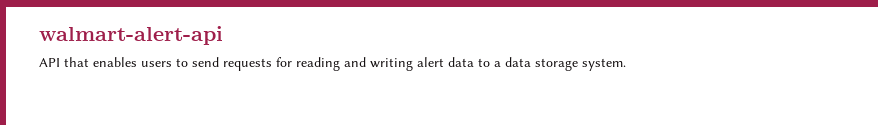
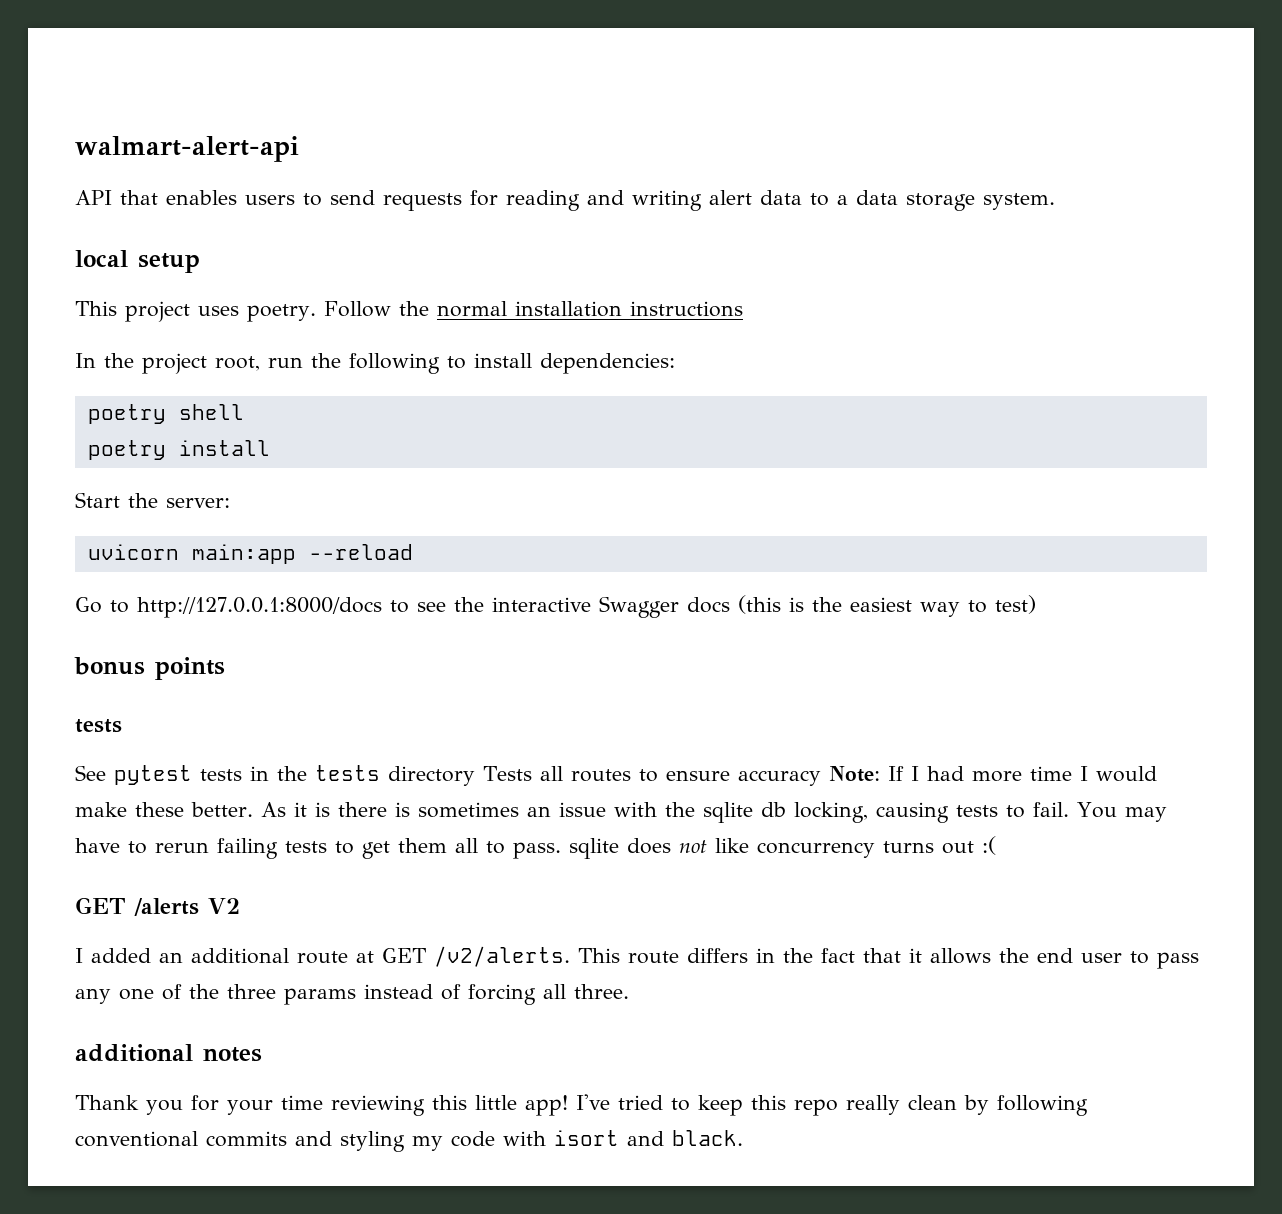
+ local setup
+ This project uses poetry. Follow the normal installation instructions
+ In the project root, run the following to install dependencies:
+ poetry shell
+ poetry install
+ Start the server:
+ uvicorn main:app --reload
+ Go to http://127.0.0.1:8000/docs to see the interactive Swagger docs (this is the easiest way to test)
+ bonus points
+ tests
+ See pytest tests in the tests directory Tests all routes to ensure accuracy Note: If I had more time I would make these better. As it is there is sometimes an issue with the sqlite db locking, causing tests to fail. You may have to rerun failing tests to get them all to pass. sqlite does not like concurrency turns out :(
+ GET /alerts V2
+ I added an additional route at GET /v2/alerts. This route differs in the fact that it allows the end user to pass any one of the three params instead of forcing all three.
+ additional notes
+ Thank you for your time reviewing this little app! I've tried to keep this repo really clean by following conventional commits and styling my code with isort and black.

